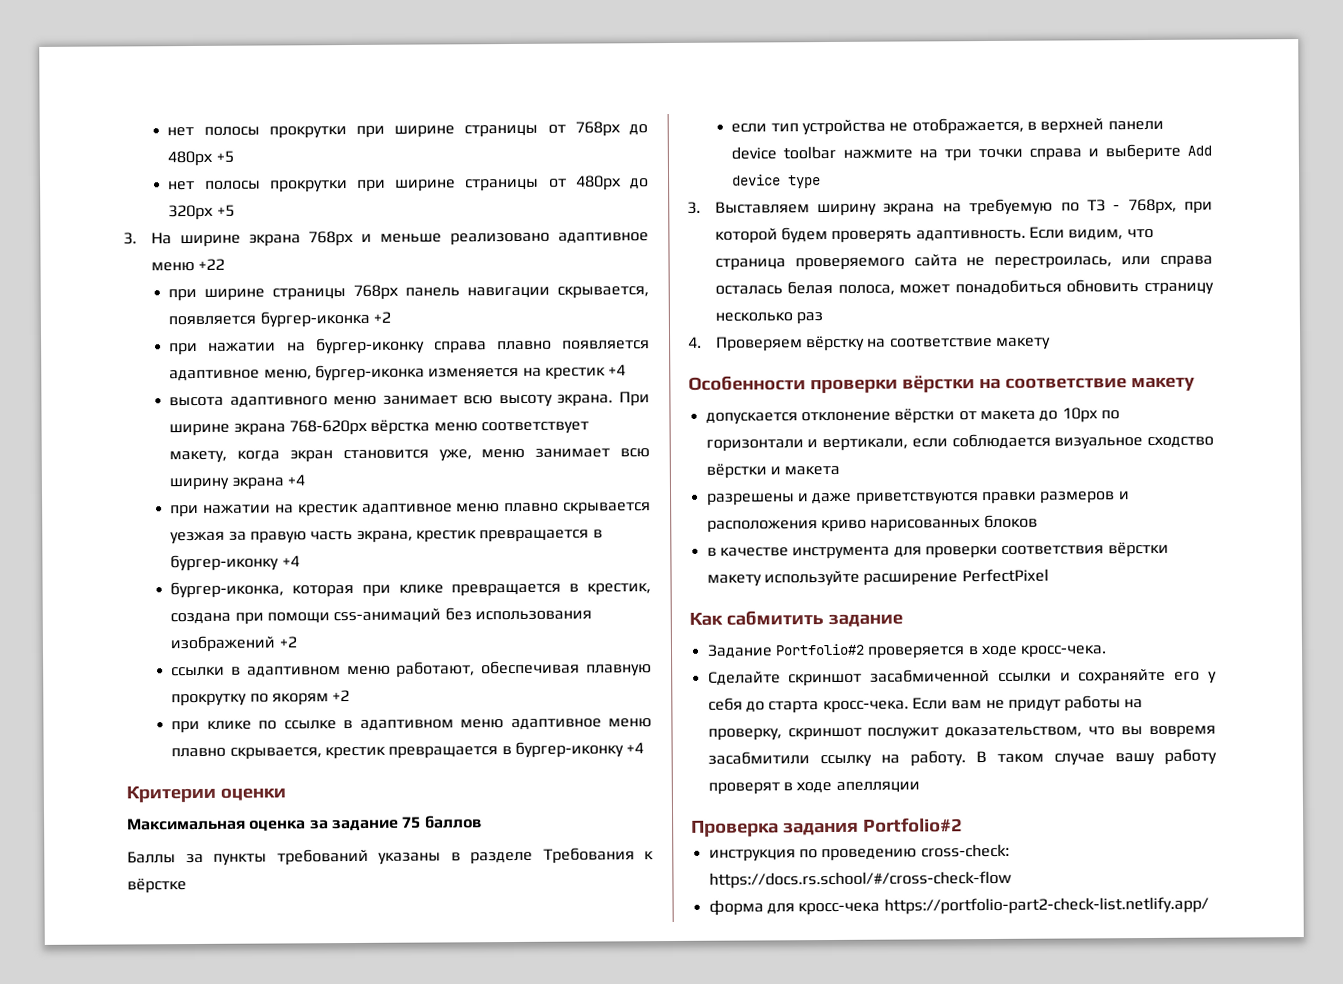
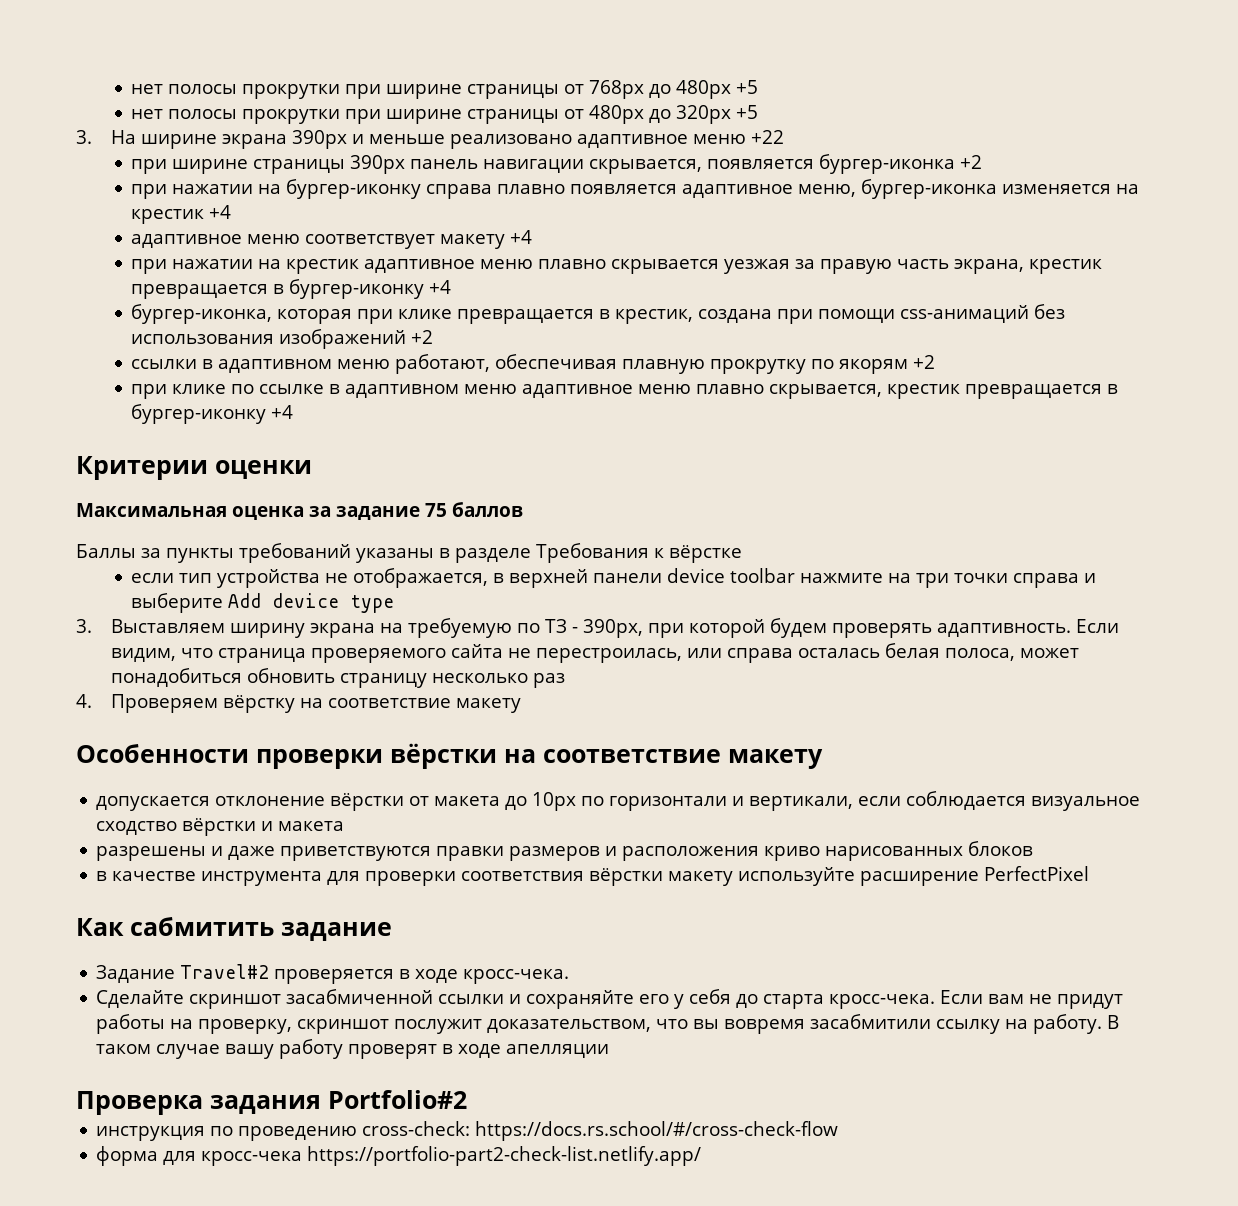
- 3. На ширине экрана 768рх и меньше реализовано адаптивное меню +22
+ 3. На ширине экрана 390рх и меньше реализовано адаптивное меню +22
- при ширине страницы 768рх панель навигации скрывается, появляется бургер-иконка +2
+ при ширине страницы 390рх панель навигации скрывается, появляется бургер-иконка +2
- высота адаптивного меню занимает всю высоту экрана. При ширине экрана 768-620рх вёрстка меню соответствует макету, когда экран становится уже, меню занимает всю ширину экрана +4
+ адаптивное меню соответствует макету +4
- 3. Выставляем ширину экрана на требуемую по ТЗ - 768рх, при которой будем проверять адаптивность.
+ 3. Выставляем ширину экрана на требуемую по ТЗ - 390рх, при которой будем проверять адаптивность.
- Задание Portfolio#2 проверяется в ходе кросс-чека.
+ Задание Travel#2 проверяется в ходе кросс-чека.

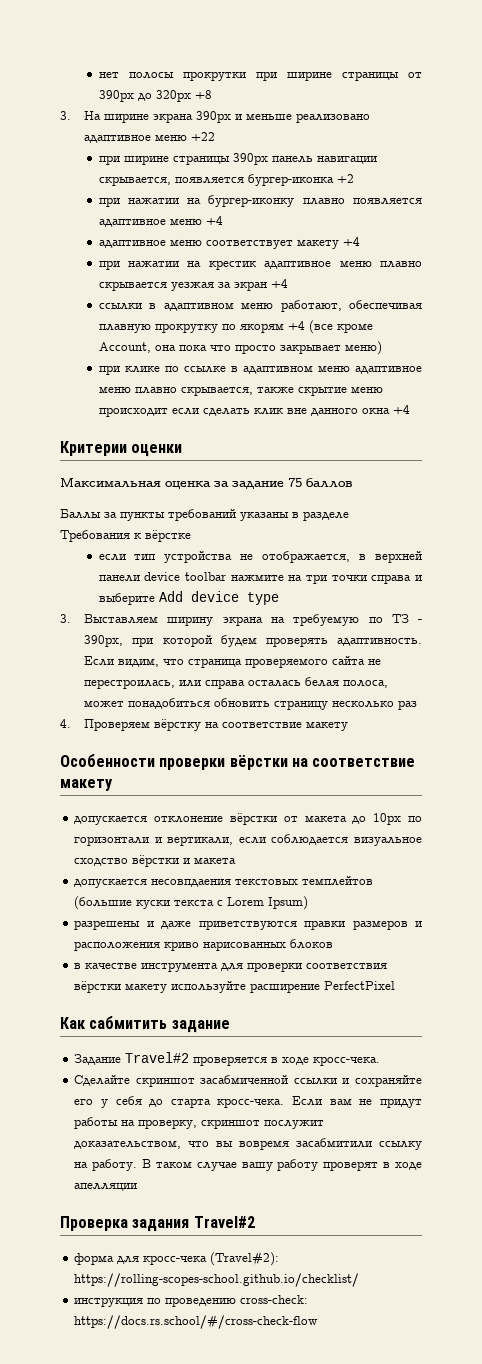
- нет полосы прокрутки при ширине страницы от 768рх до 480рх +5
- нет полосы прокрутки при ширине страницы от 480рх до 320рх +5
+ нет полосы прокрутки при ширине страницы от 390px до 320рх +8
- при нажатии на бургер-иконку справа плавно появляется адаптивное меню, бургер-иконка изменяется на крестик +4
+ при нажатии на бургер-иконку плавно появляется адаптивное меню +4
- при нажатии на крестик адаптивное меню плавно скрывается уезжая за правую часть экрана, крестик превращается в бургер-иконку +4
- бургер-иконка, которая при клике превращается в крестик, создана при помощи css-анимаций без использования изображений +2
+ при нажатии на крестик адаптивное меню плавно скрывается уезжая за экран +4
- ссылки в адаптивном меню работают, обеспечивая плавную прокрутку по якорям +2
+ ссылки в адаптивном меню работают, обеспечивая плавную прокрутку по якорям +4 (все кроме Account, она пока что просто закрывает меню)
- при клике по ссылке в адаптивном меню адаптивное меню плавно скрывается, крестик превращается в бургер-иконку +4
+ при клике по ссылке в адаптивном меню адаптивное меню плавно скрывается, также скрытие меню происходит если сделать клик вне данного окна +4
+ допускается несовпдаения текстовых темплейтов (большие куски текста с Lorem Ipsum)
- Проверка задания Portfolio#2
+ Проверка задания Travel#2
+ форма для кросс-чека (Travel#2): https://rolling-scopes-school.github.io/checklist/
- форма для кросс-чека https://portfolio-part2-check-list.netlify.app/

